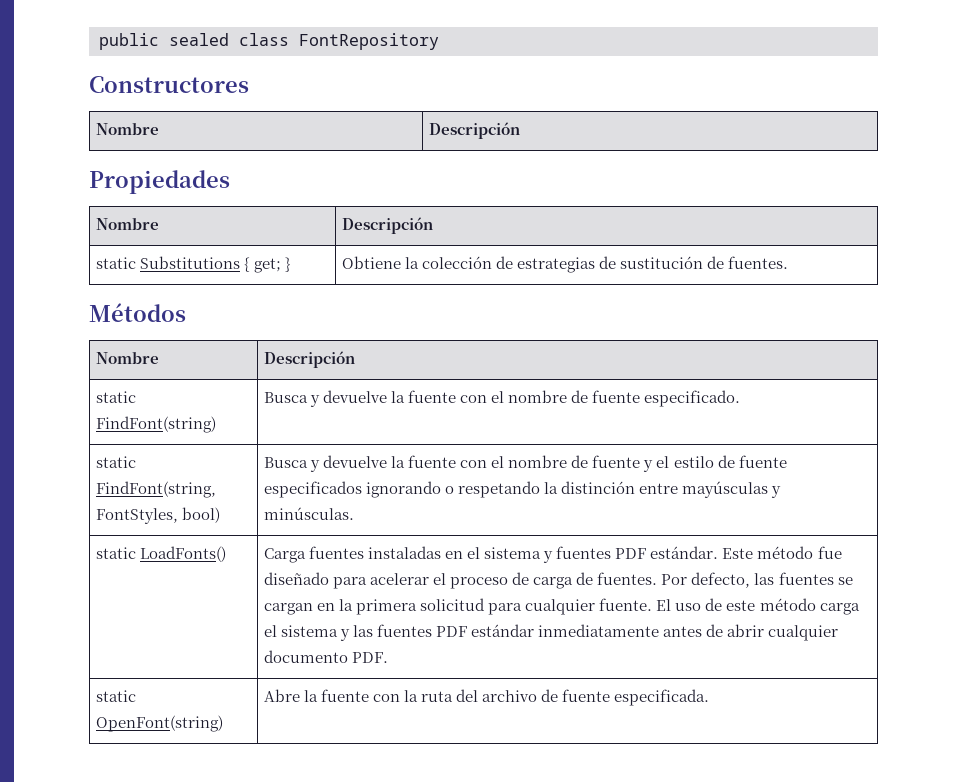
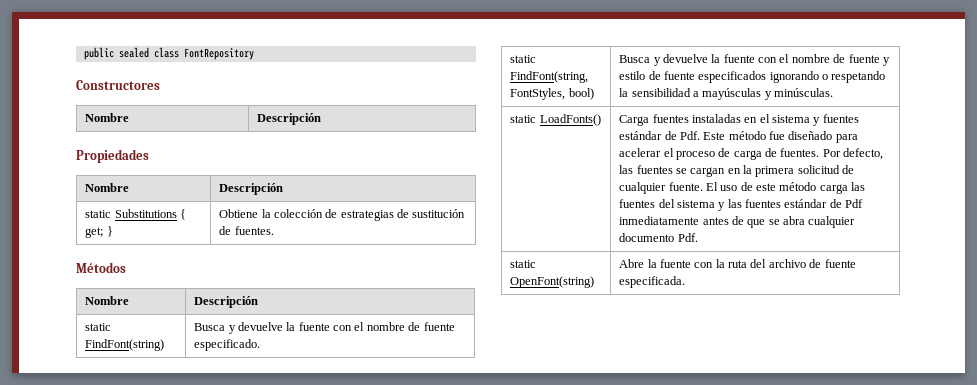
- static FindFont(string, FontStyles, bool) | Busca y devuelve la fuente con el nombre de fuente y el estilo de fuente especificados ignorando o respetando la distinción entre mayúsculas y minúsculas.
+ static FindFont(string, FontStyles, bool) | Busca y devuelve la fuente con el nombre de fuente y estilo de fuente especificados ignorando o respetando la sensibilidad a mayúsculas y minúsculas.
- Carga fuentes instaladas en el sistema y fuentes PDF estándar. Este método fue diseñado para acelerar el proceso de carga de fuentes.
+ Carga fuentes instaladas en el sistema y fuentes estándar de Pdf. Este método fue diseñado para acelerar el proceso de carga de fuentes.
- Por defecto, las fuentes se cargan en la primera solicitud para cualquier fuente.
+ Por defecto, las fuentes se cargan en la primera solicitud de cualquier fuente.
- El uso de este método carga el sistema y las fuentes PDF estándar inmediatamente antes de abrir cualquier documento PDF.
+ El uso de este método carga las fuentes del sistema y las fuentes estándar de Pdf inmediatamente antes de que se abra cualquier documento Pdf.

